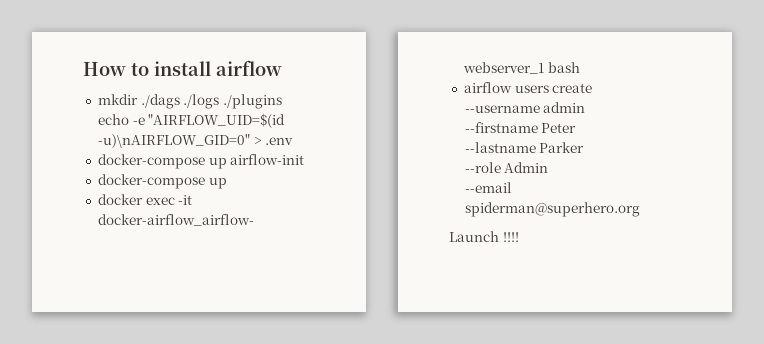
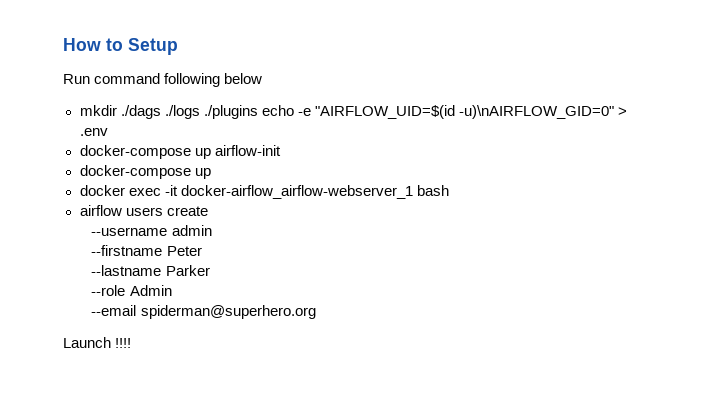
- How to install airflow
+ How to Setup
+ Run command following below

